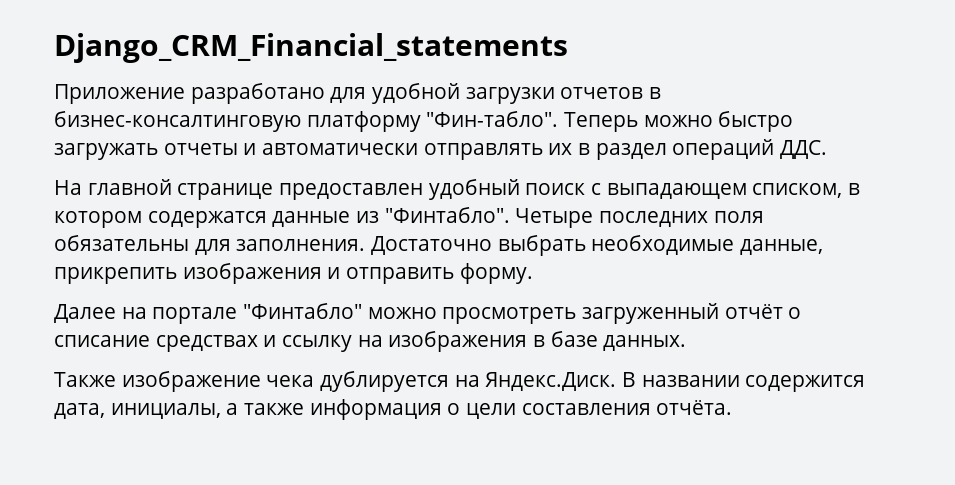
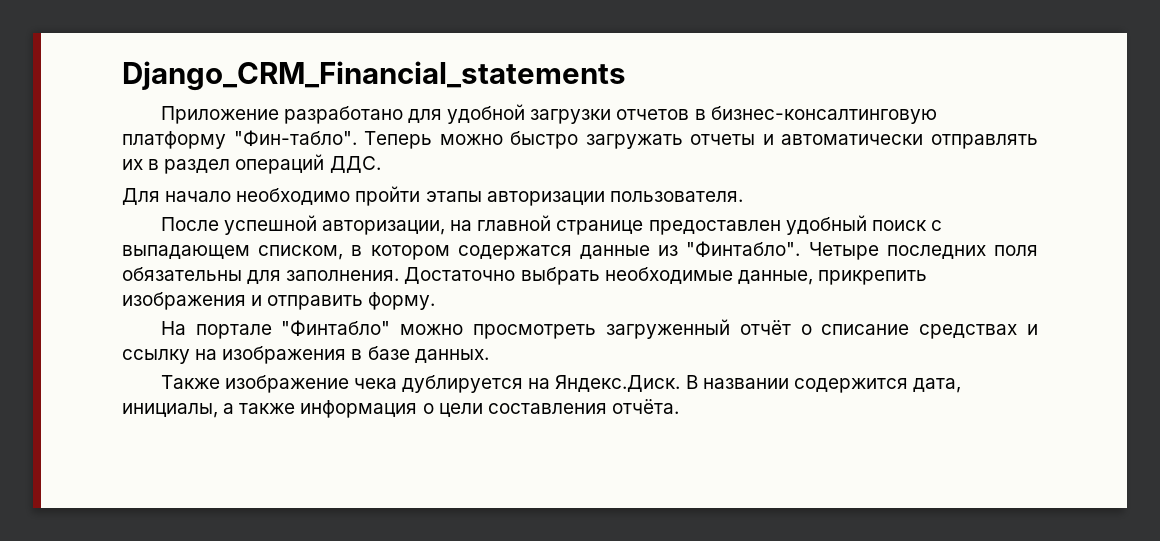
- На главной странице предоставлен удобный поиск с выпадающем списком, в котором содержатся данные из "Финтабло".
+ Для начало необходимо пройти этапы авторизации пользователя.
+ После успешной авторизации, на главной странице предоставлен удобный поиск с выпадающем списком, в котором содержатся данные из "Финтабло".
- Далее на портале "Финтабло" можно просмотреть загруженный отчёт о списание средствах и ссылку на изображения в базе данных.
+ На портале "Финтабло" можно просмотреть загруженный отчёт о списание средствах и ссылку на изображения в базе данных.

